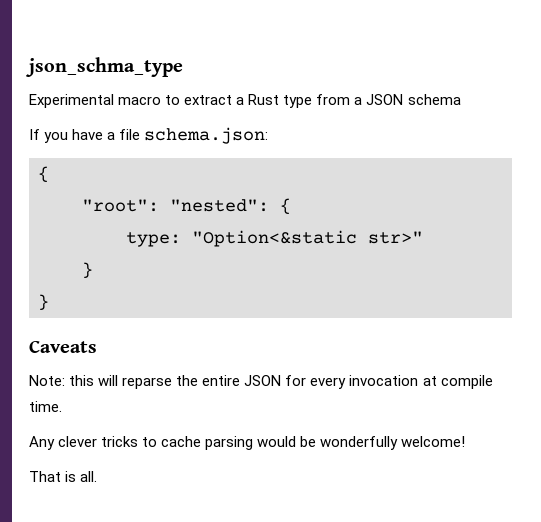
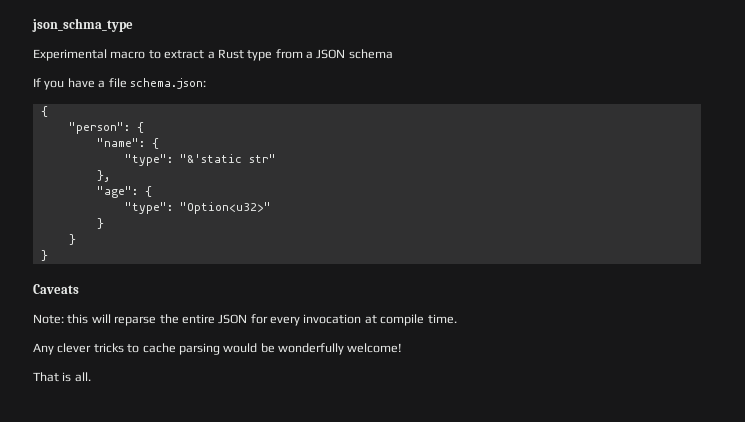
- "root": "nested": {
- type: "Option<&static str>"
+ "person": {
+ "name": {
+ "type": "&'static str"
+ },
+ "age": {
+ "type": "Option<u32>"
+ }

